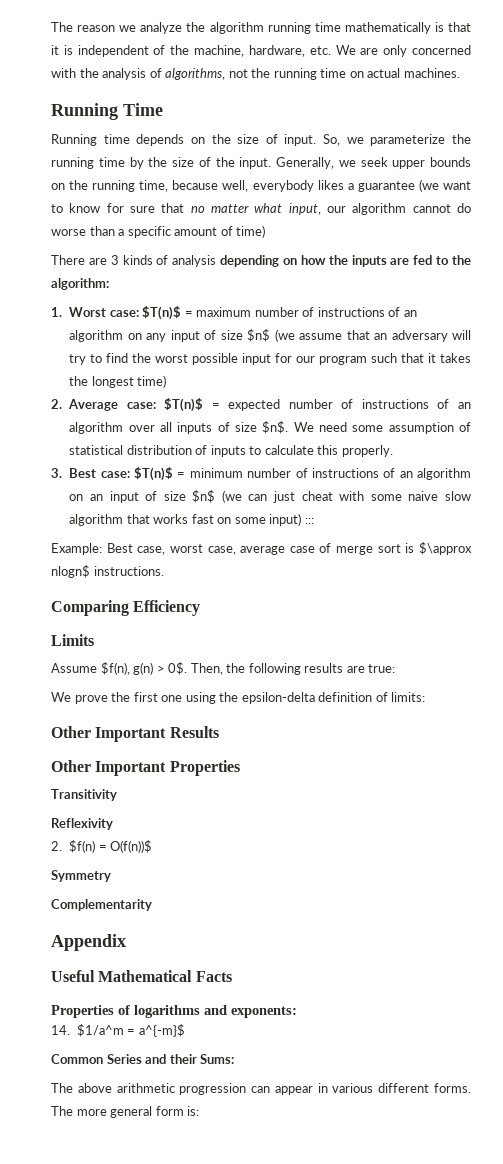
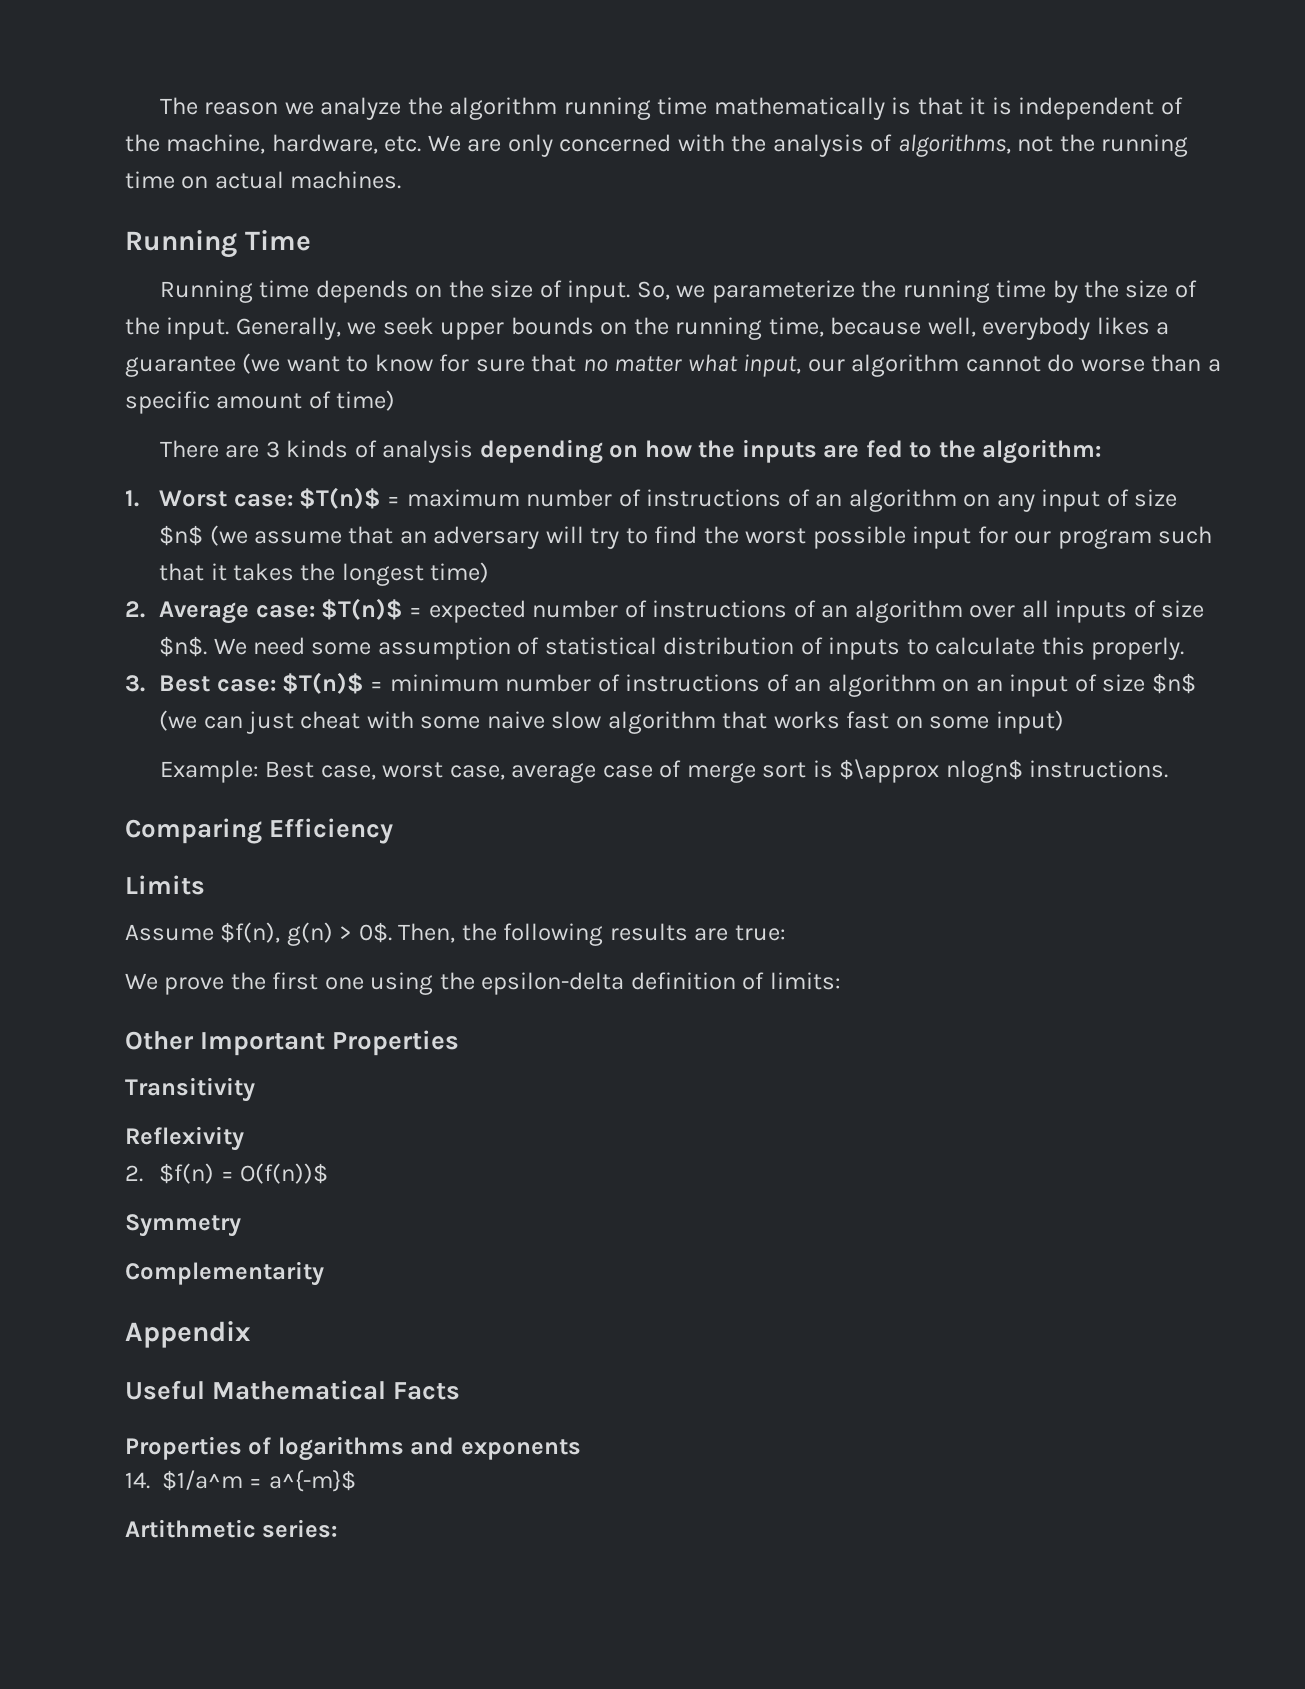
- 3. Best case: $T(n)$ = minimum number of instructions of an algorithm on an input of size $n$ (we can just cheat with some naive slow algorithm that works fast on some input) :::
+ 3. Best case: $T(n)$ = minimum number of instructions of an algorithm on an input of size $n$ (we can just cheat with some naive slow algorithm that works fast on some input)
- Other Important Results
- Properties of logarithms and exponents:
+ Properties of logarithms and exponents
- Common Series and their Sums:
- The above arithmetic progression can appear in various different forms. The more general form is:
+ Artithmetic series:

